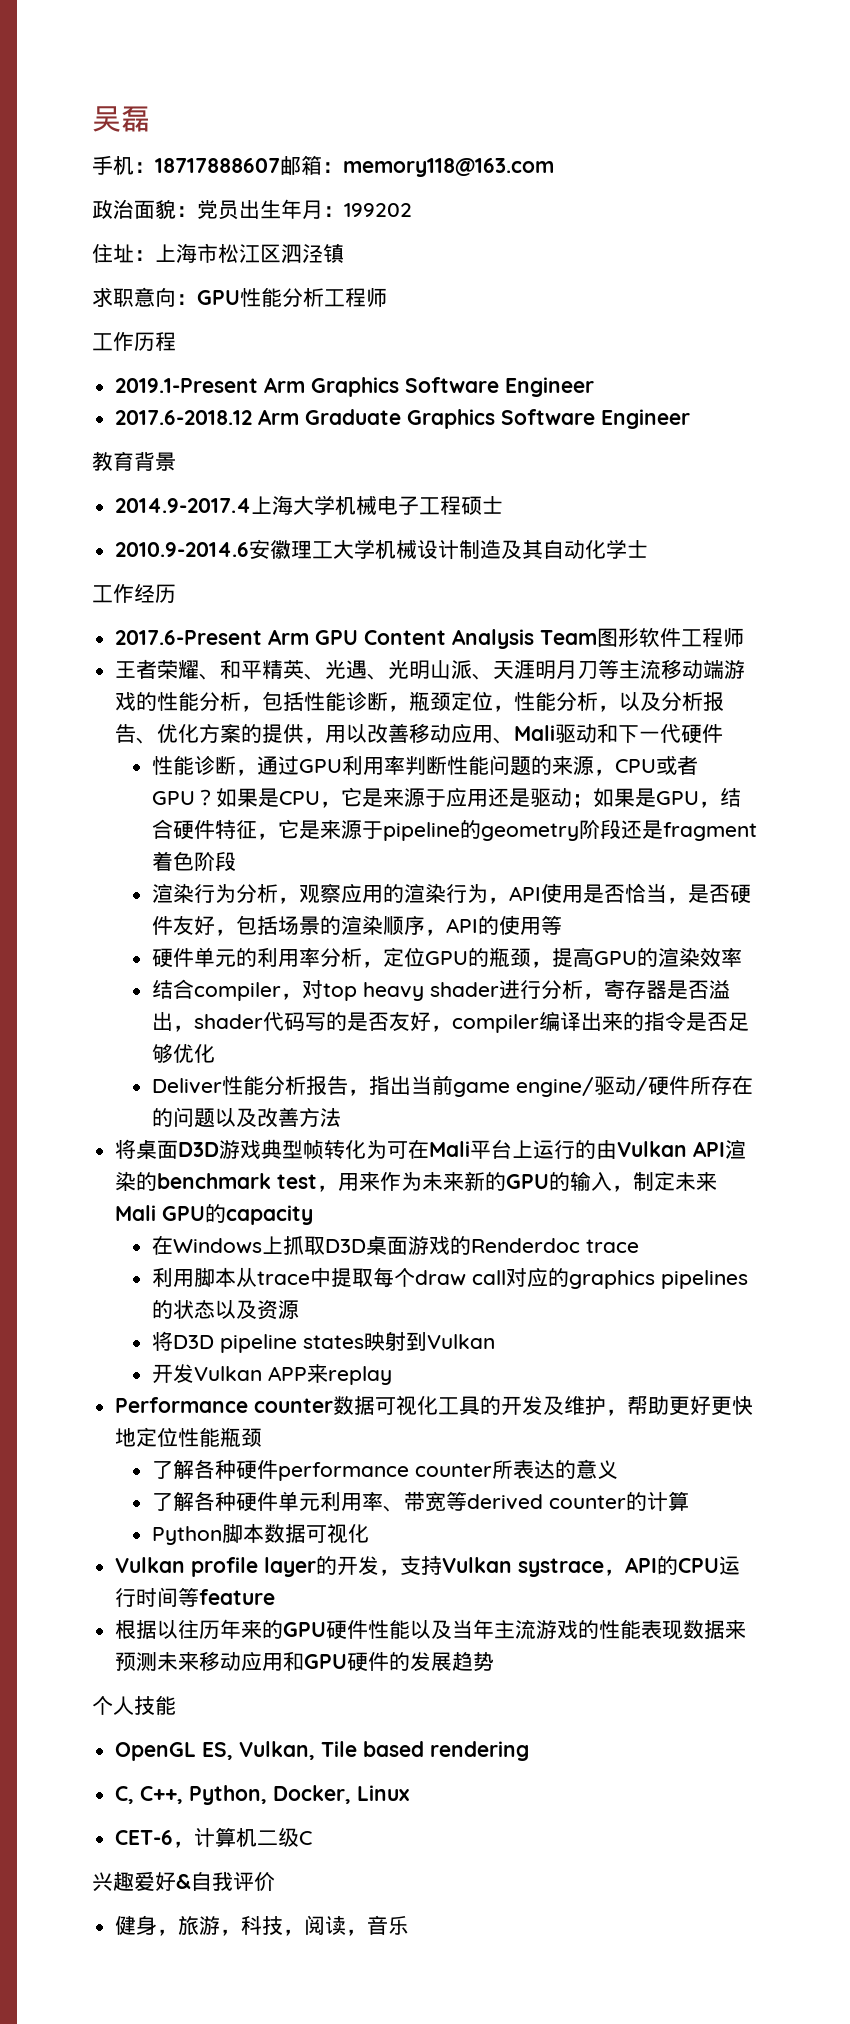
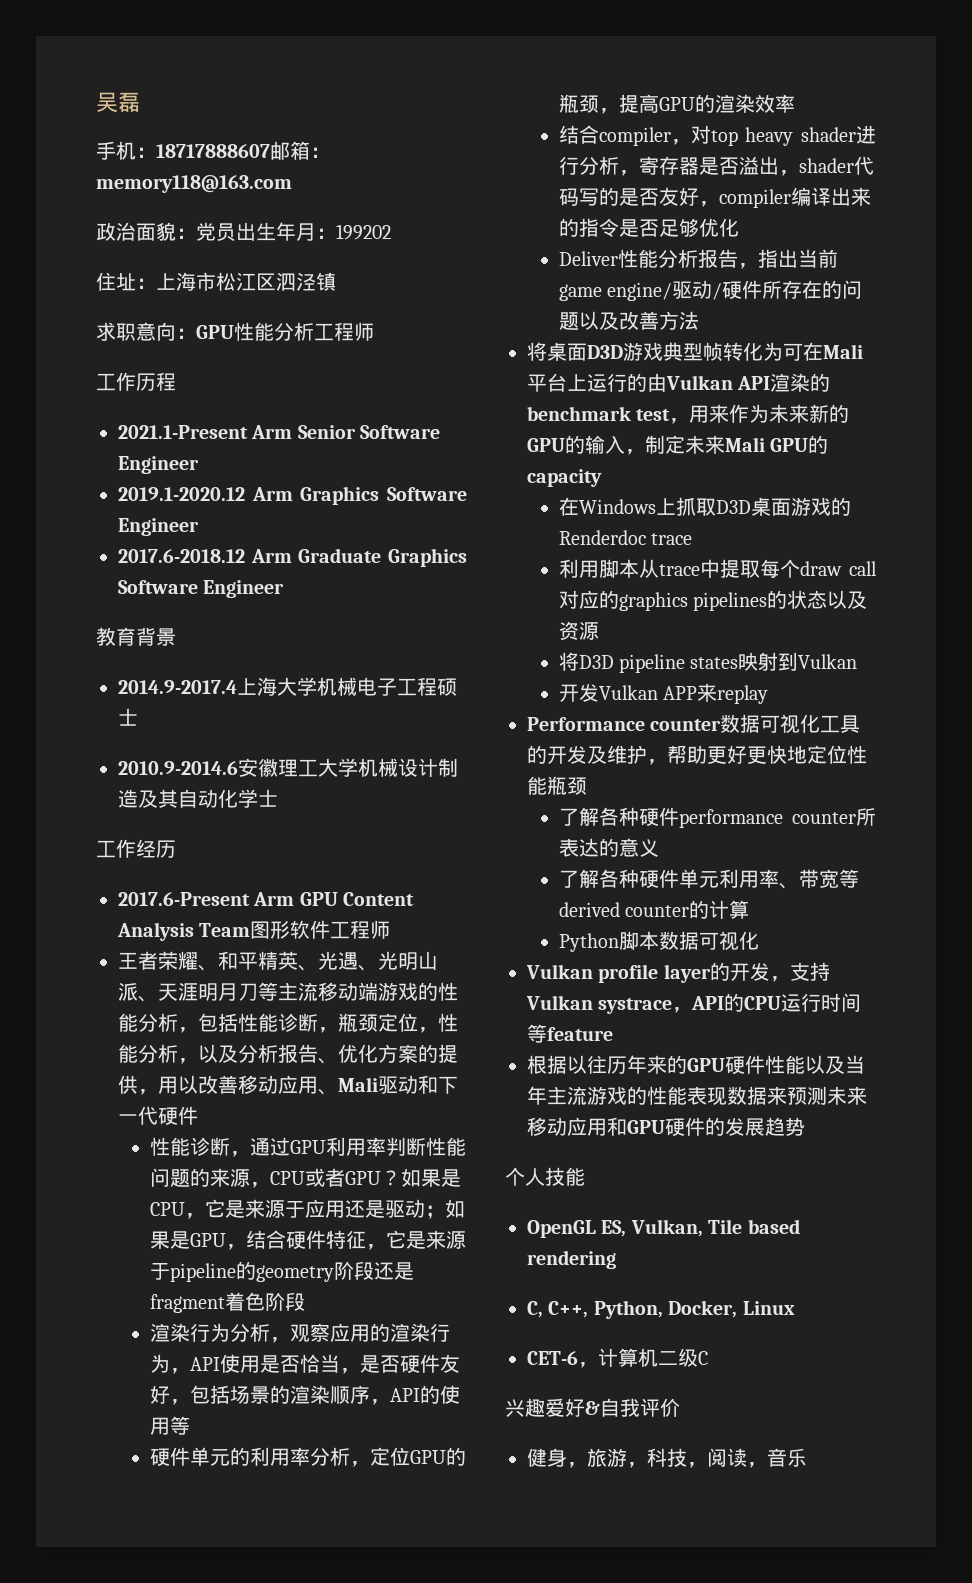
- 2019.1-Present Arm Graphics Software Engineer
+ 2021.1-Present Arm Senior Software Engineer
+ 2019.1-2020.12 Arm Graphics Software Engineer

